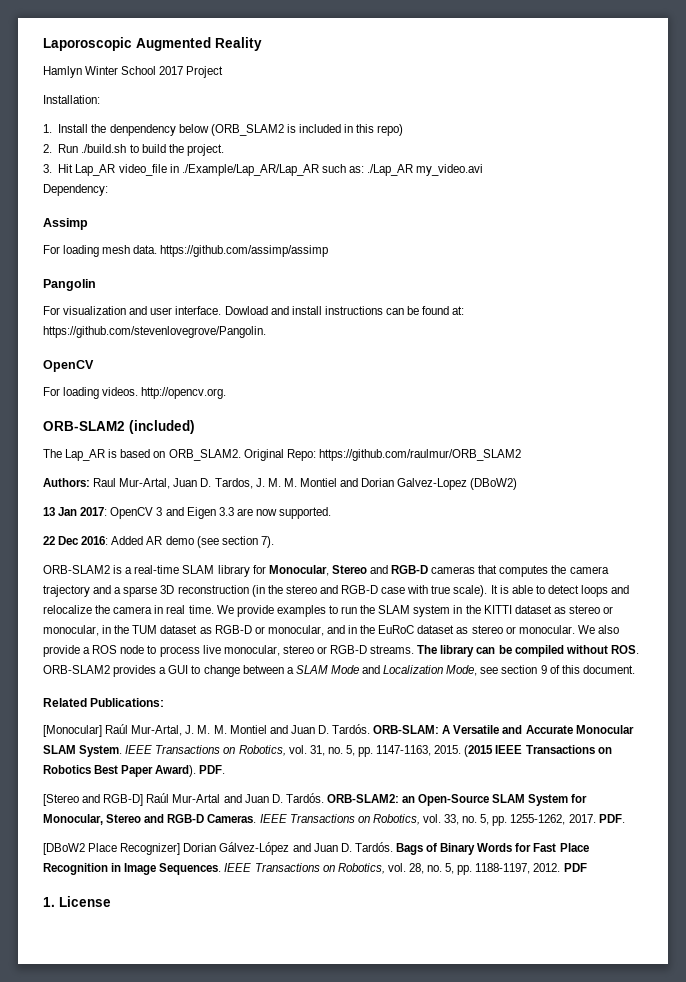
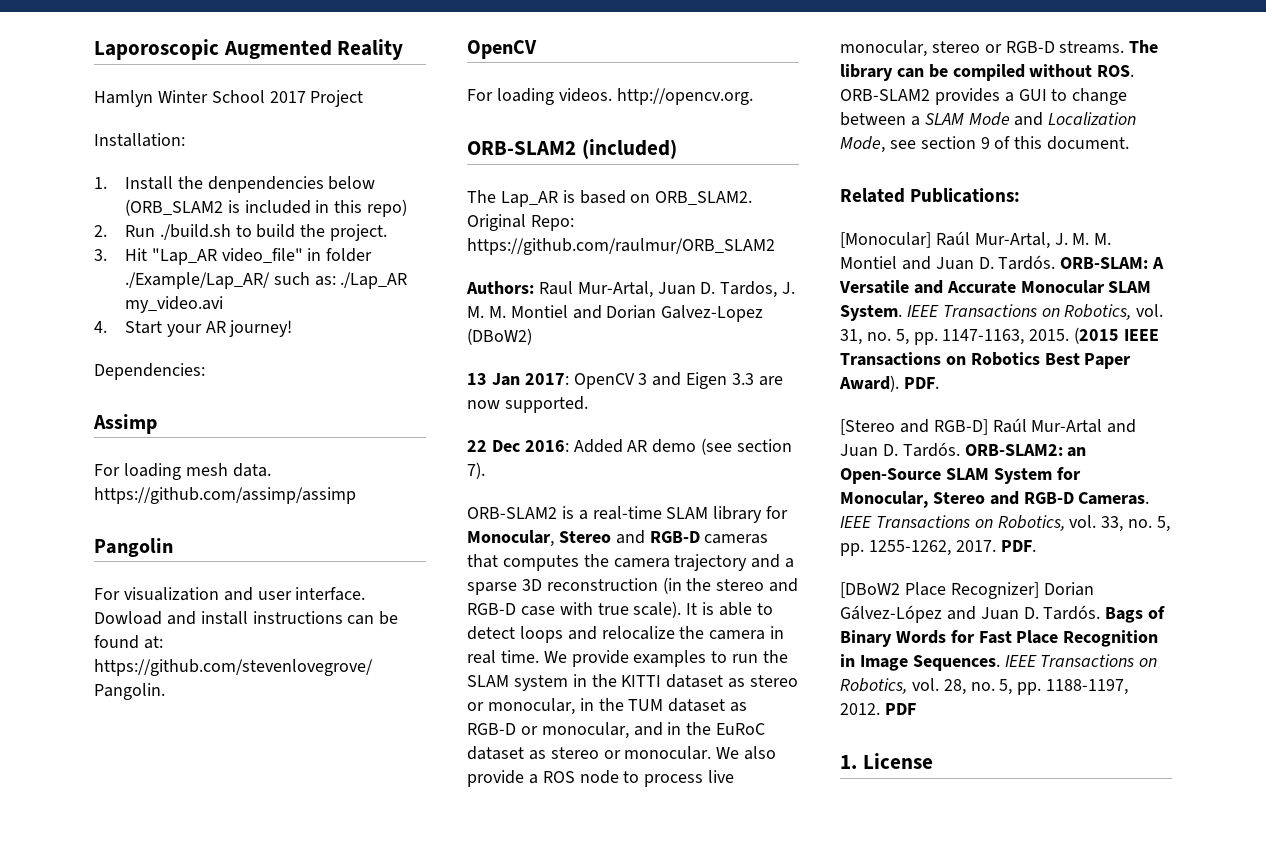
- 1. Install the denpendency below (ORB_SLAM2 is included in this repo)
+ 1. Install the denpendencies below (ORB_SLAM2 is included in this repo)
- 3. Hit Lap_AR video_file in ./Example/Lap_AR/Lap_AR such as: ./Lap_AR my_video.avi
+ 3. Hit "Lap_AR video_file" in folder ./Example/Lap_AR/ such as: ./Lap_AR my_video.avi
- Dependency:
+ 4. Start your AR journey!
+ Dependencies:

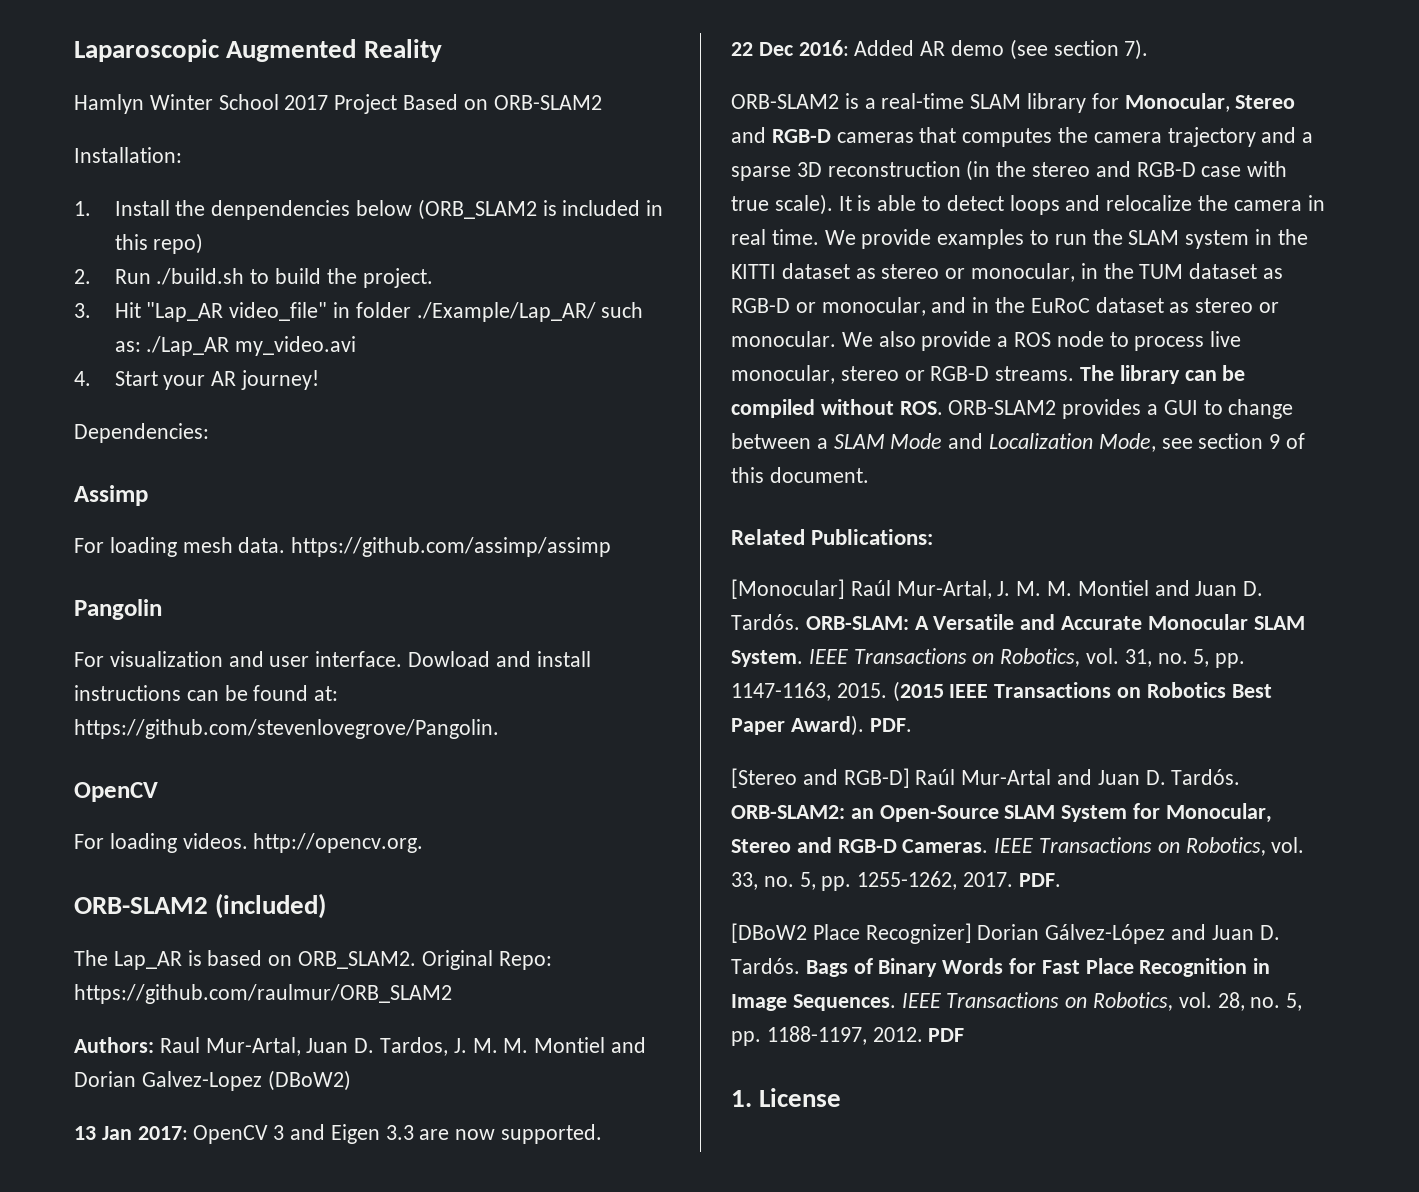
- Laporoscopic Augmented Reality
+ Laparoscopic Augmented Reality
- Hamlyn Winter School 2017 Project
+ Hamlyn Winter School 2017 Project Based on ORB-SLAM2

